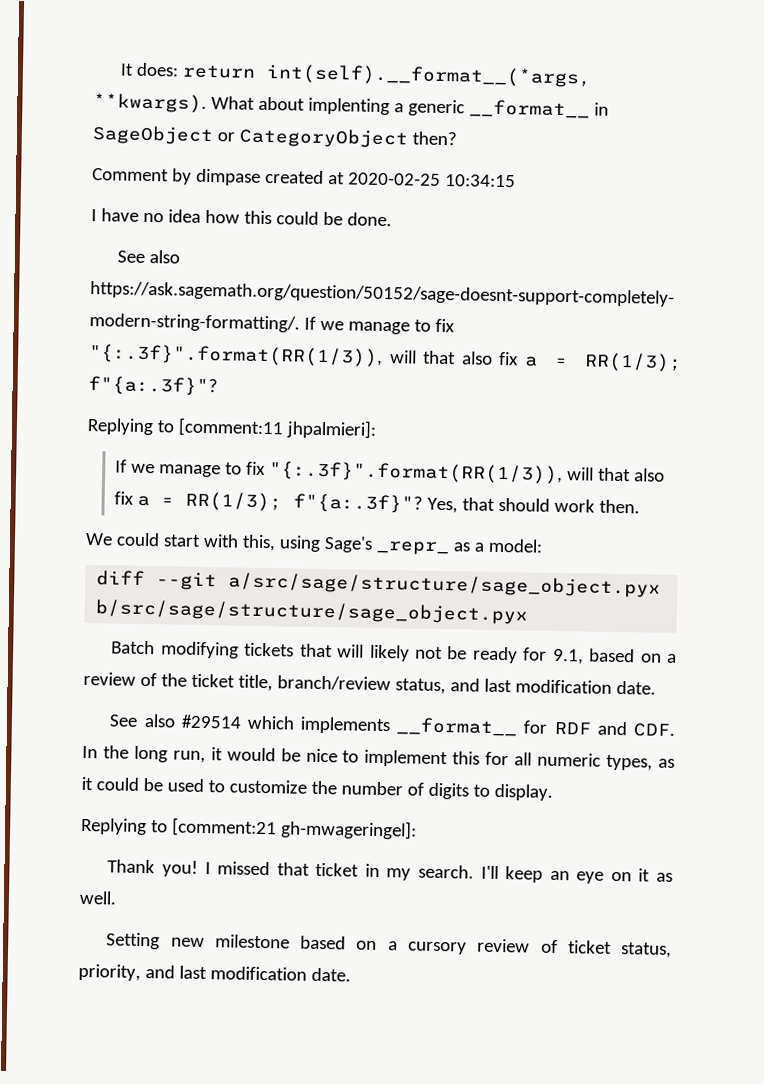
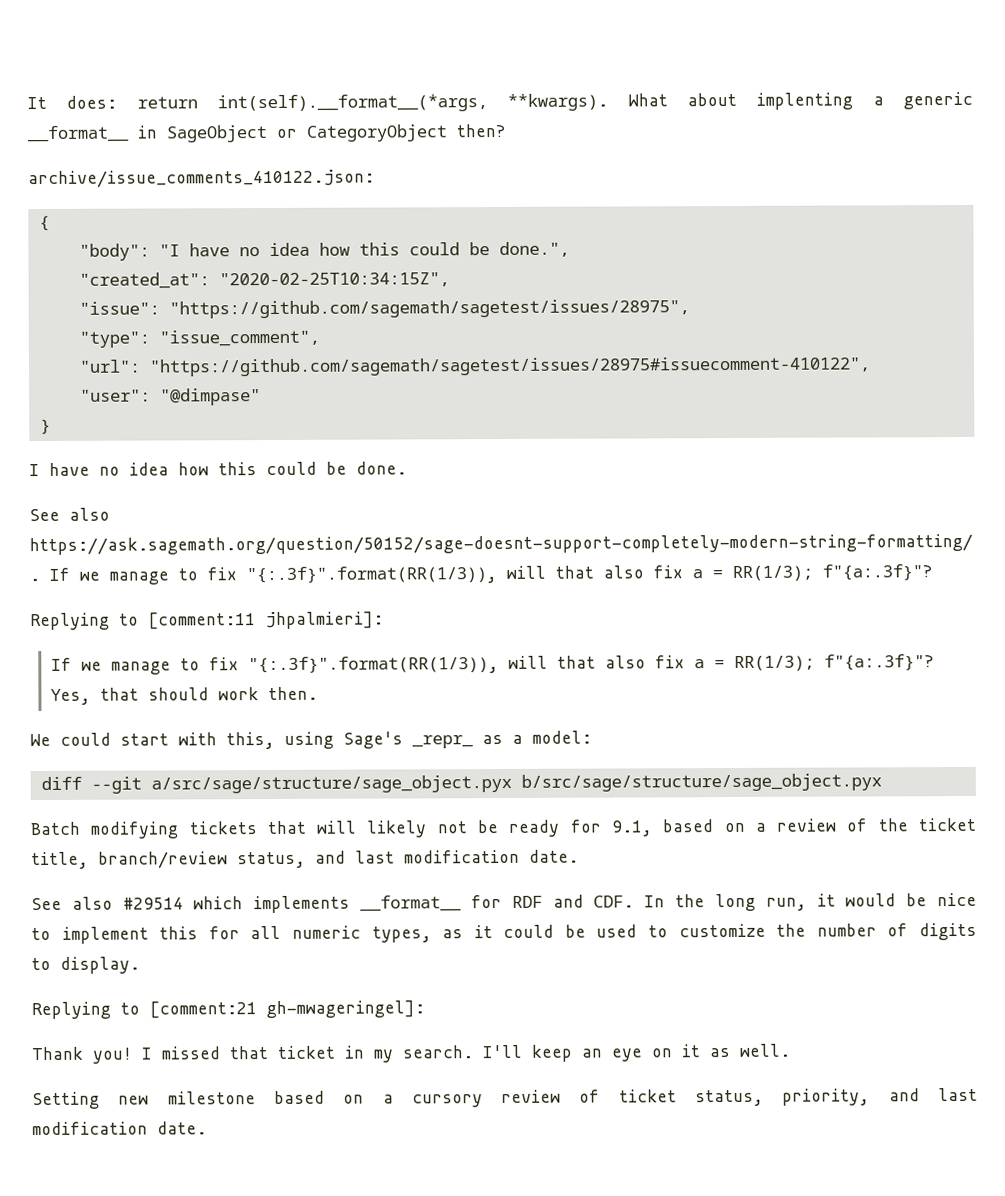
- Comment by dimpase created at 2020-02-25 10:34:15
+ archive/issue_comments_410122.json:
+ {
+ "body": "I have no idea how this could be done.",
+ "created_at": "2020-02-25T10:34:15Z",
+ "issue": "https://github.com/sagemath/sagetest/issues/28975",
+ "type": "issue_comment",
+ "url": "https://github.com/sagemath/sagetest/issues/28975#issuecomment-410122",
+ "user": "@dimpase"
+ }

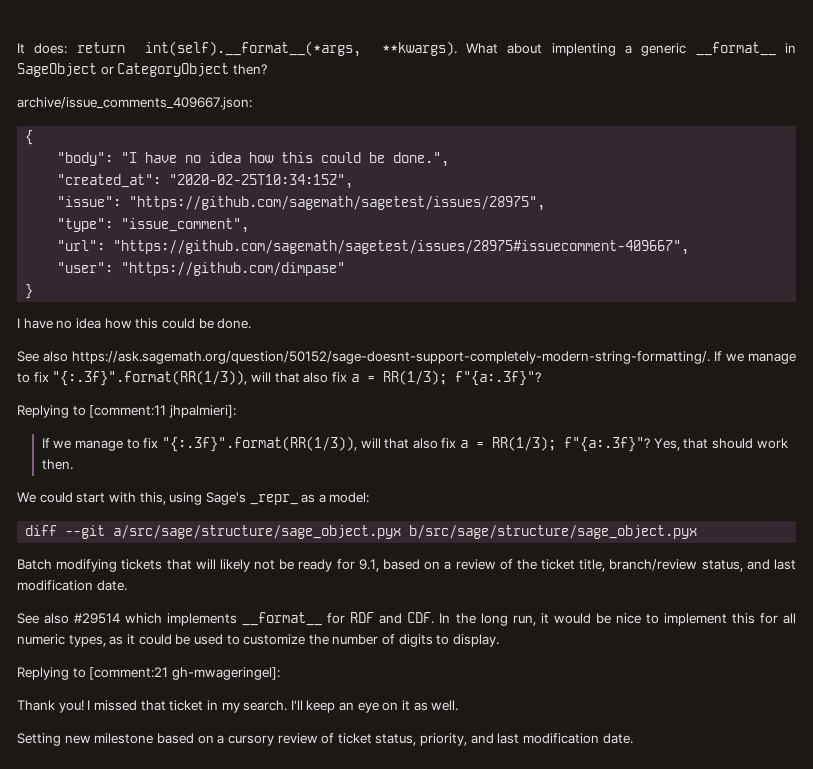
- archive/issue_comments_410122.json:
+ archive/issue_comments_409667.json:
- "url": "https://github.com/sagemath/sagetest/issues/28975#issuecomment-410122",
+ "url": "https://github.com/sagemath/sagetest/issues/28975#issuecomment-409667",
- "user": "@dimpase"
+ "user": "https://github.com/dimpase"

